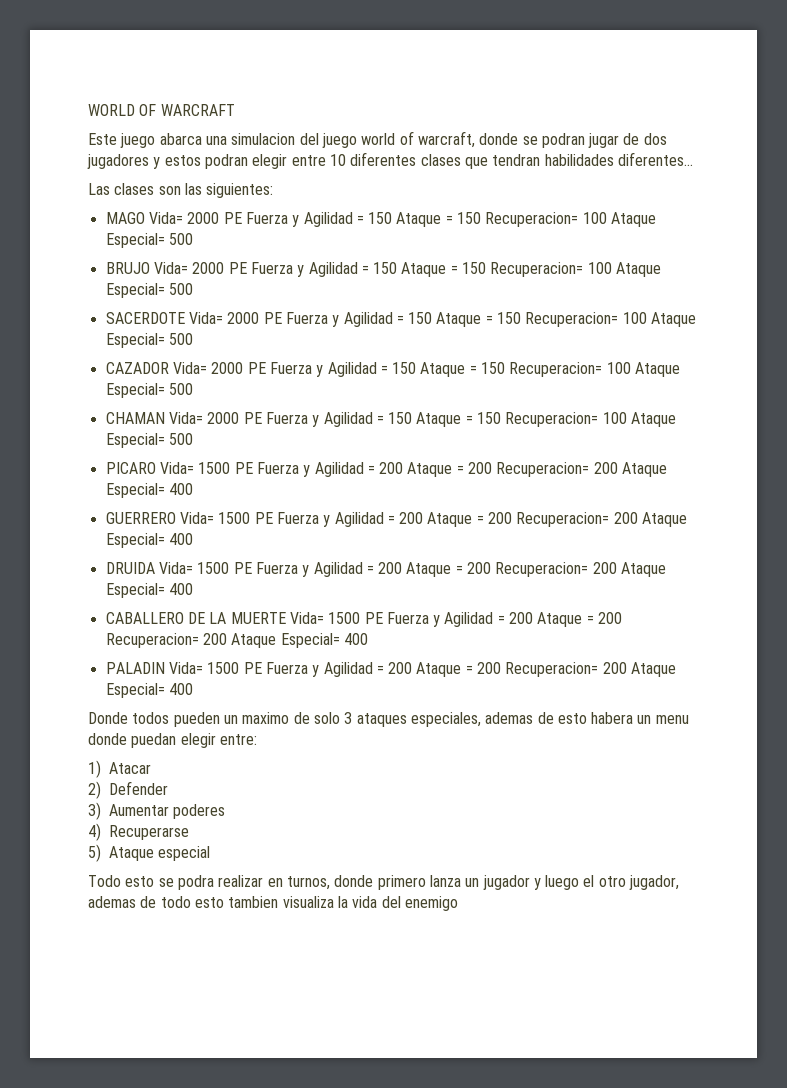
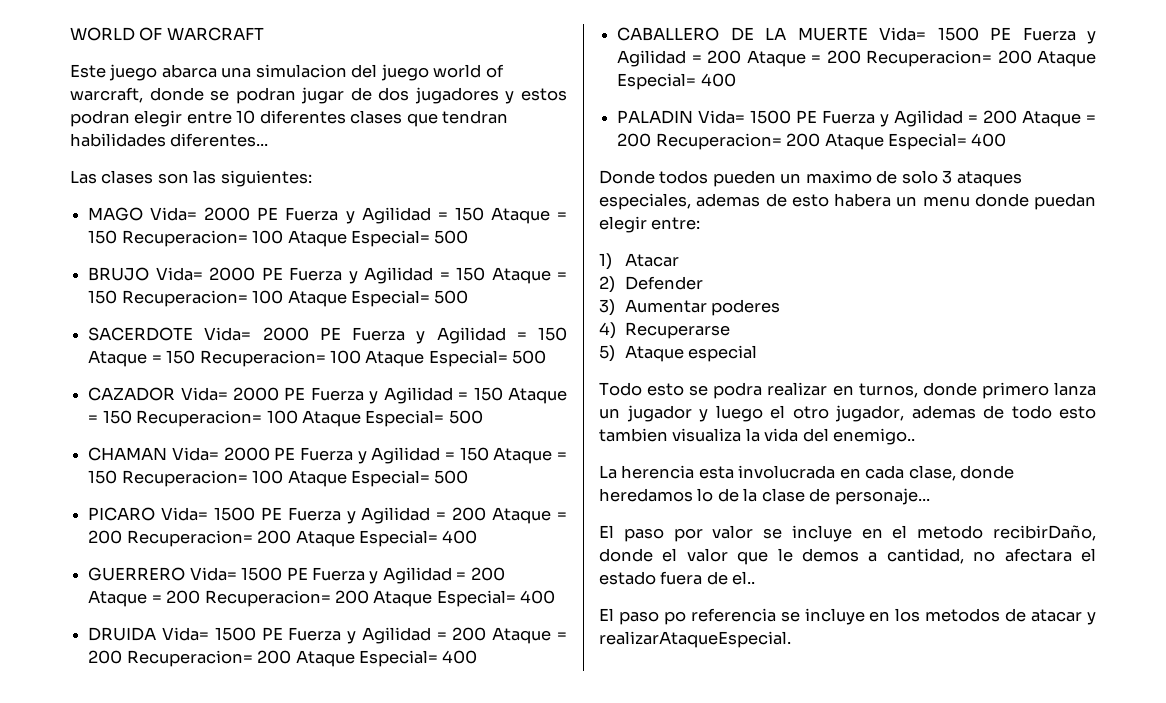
- Todo esto se podra realizar en turnos, donde primero lanza un jugador y luego el otro jugador, ademas de todo esto tambien visualiza la vida del enemigo
+ Todo esto se podra realizar en turnos, donde primero lanza un jugador y luego el otro jugador, ademas de todo esto tambien visualiza la vida del enemigo..
+ La herencia esta involucrada en cada clase, donde heredamos lo de la clase de personaje...
+ El paso por valor se incluye en el metodo recibirDaño, donde el valor que le demos a cantidad, no afectara el estado fuera de el..
+ El paso po referencia se incluye en los metodos de atacar y realizarAtaqueEspecial.

